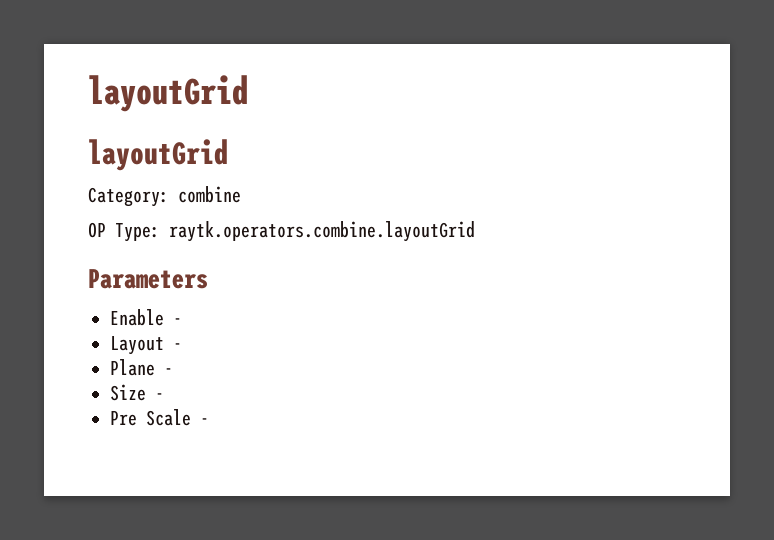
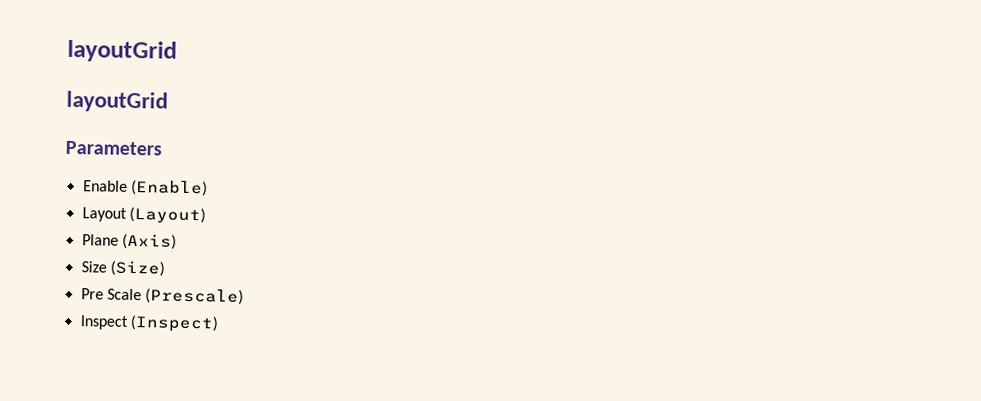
- Category: combine
- OP Type: raytk.operators.combine.layoutGrid
- Enable -
+ Enable (Enable)
- Layout -
+ Layout (Layout)
- Plane -
+ Plane (Axis)
- Size -
+ Size (Size)
- Pre Scale -
+ Pre Scale (Prescale)
+ Inspect (Inspect)

